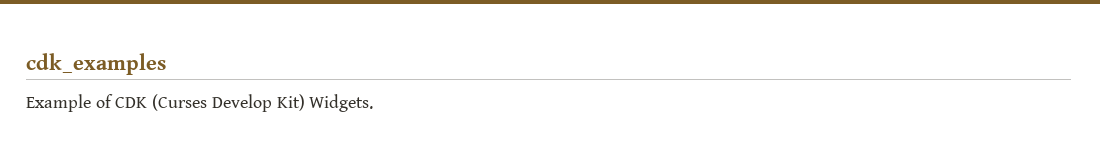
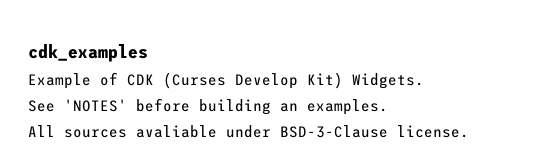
+ See 'NOTES' before building an examples.
+ All sources avaliable under BSD-3-Clause license.

